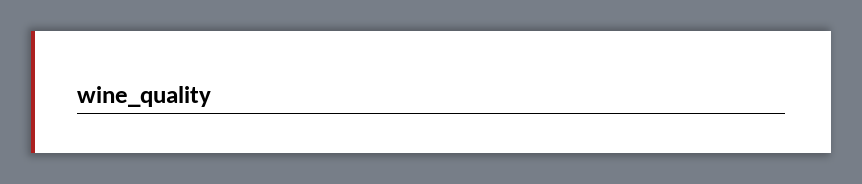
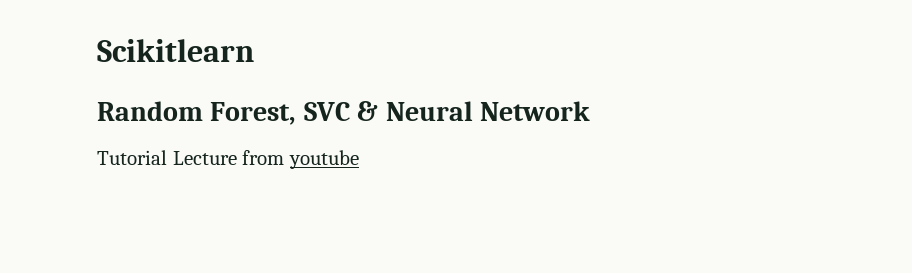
- wine_quality
+ Scikitlearn
+ Random Forest, SVC & Neural Network
+ Tutorial Lecture from youtube

